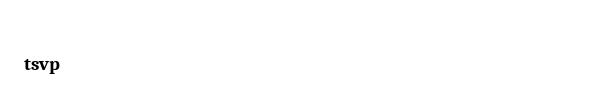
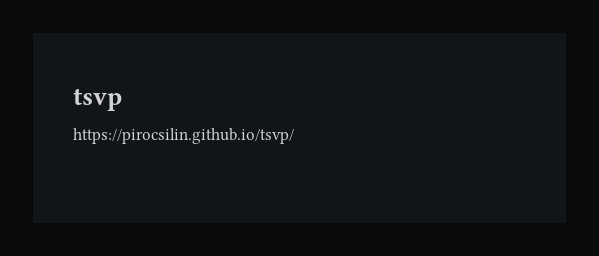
+ https://pirocsilin.github.io/tsvp/

